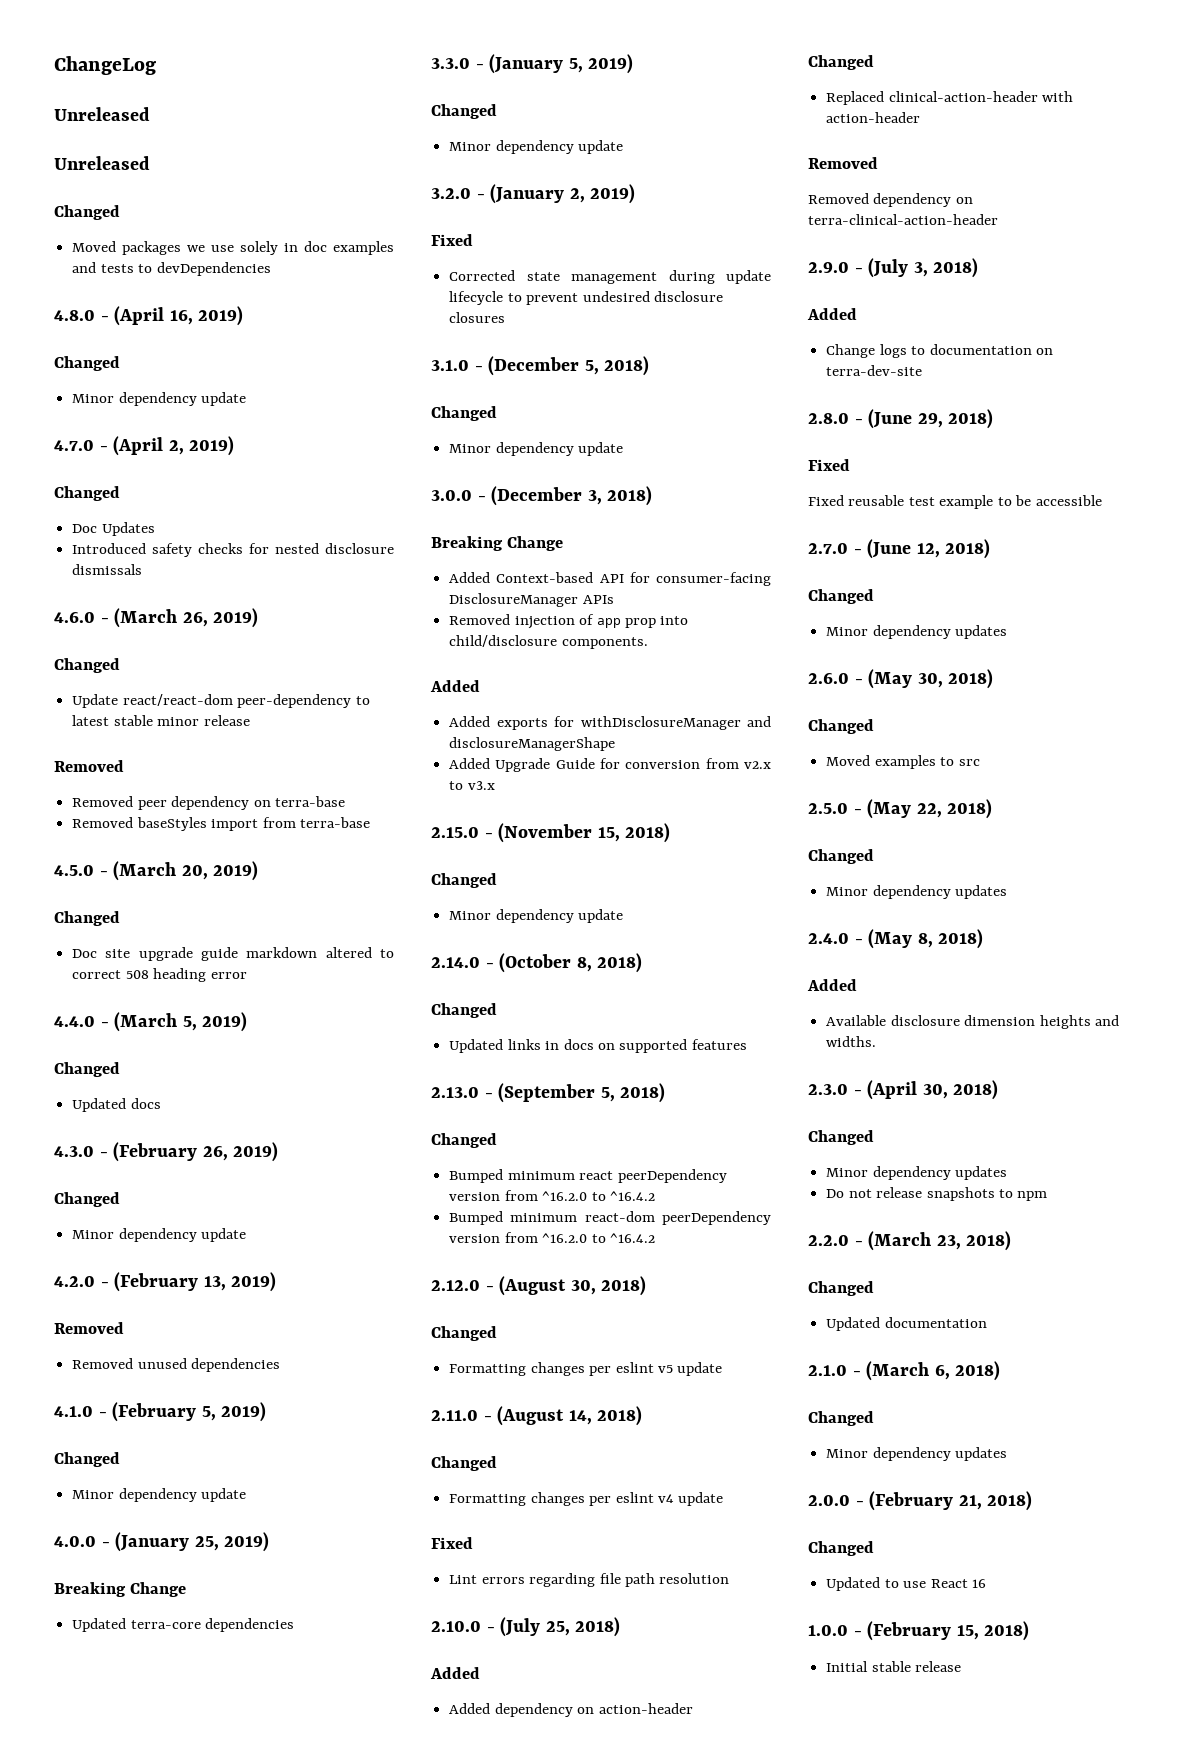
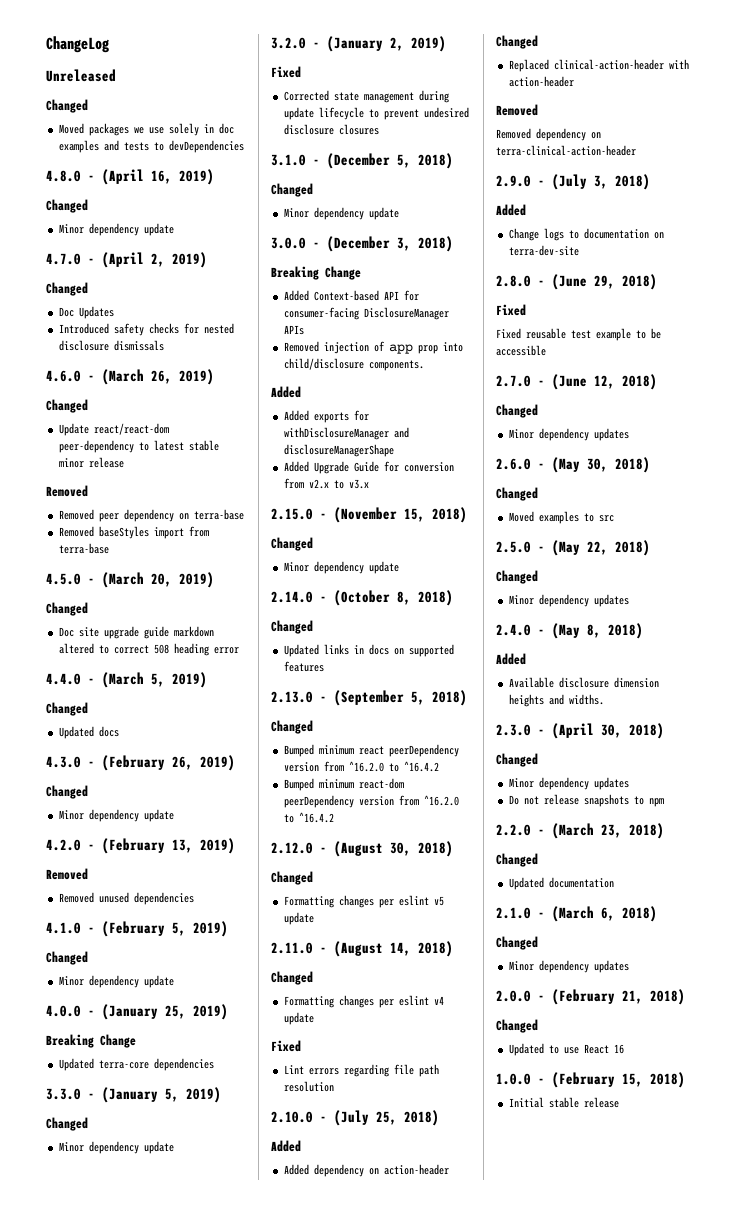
  ChangeLog
- Unreleased

